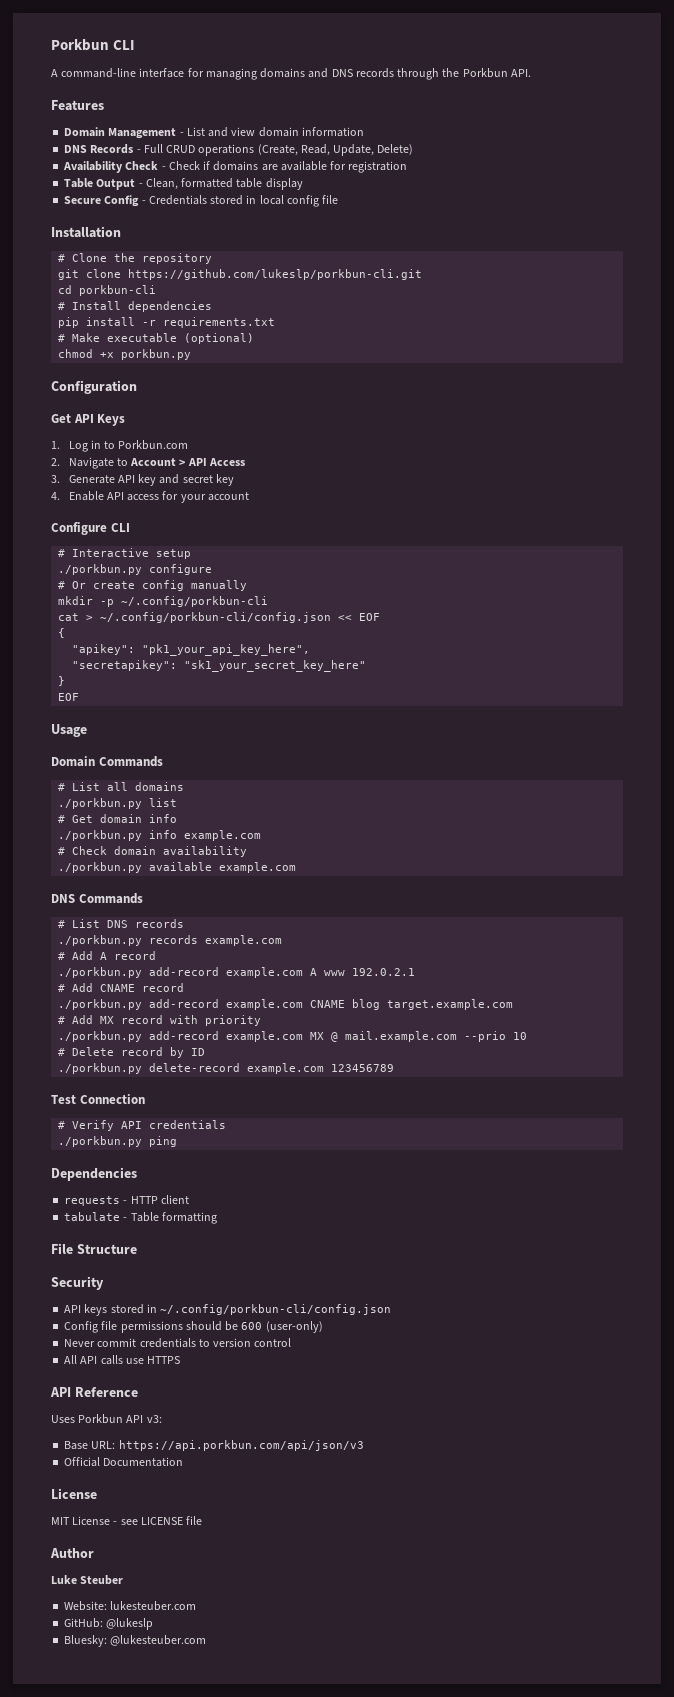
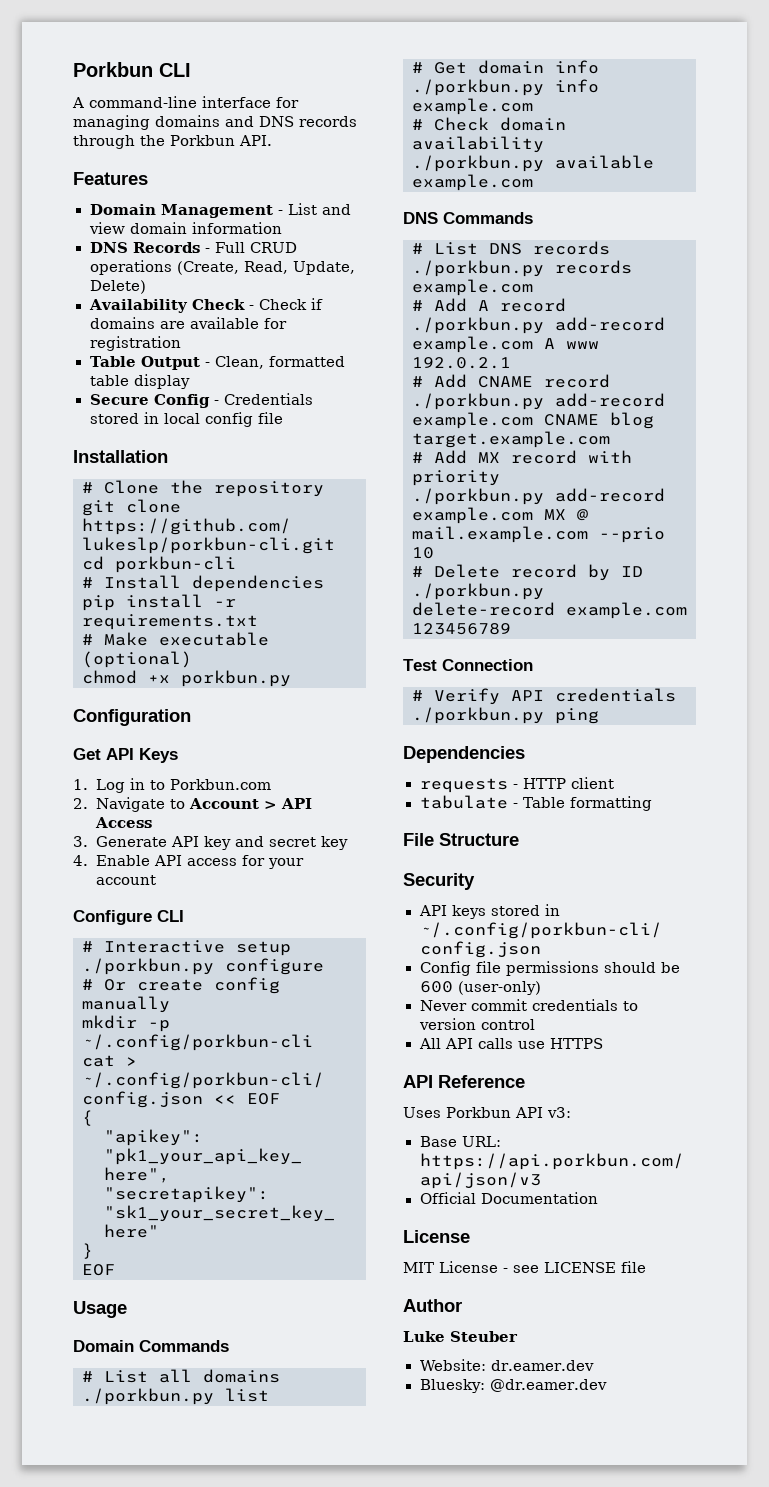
- Website: lukesteuber.com
- GitHub: @lukeslp
+ Website: dr.eamer.dev
- Bluesky: @lukesteuber.com
+ Bluesky: @dr.eamer.dev

